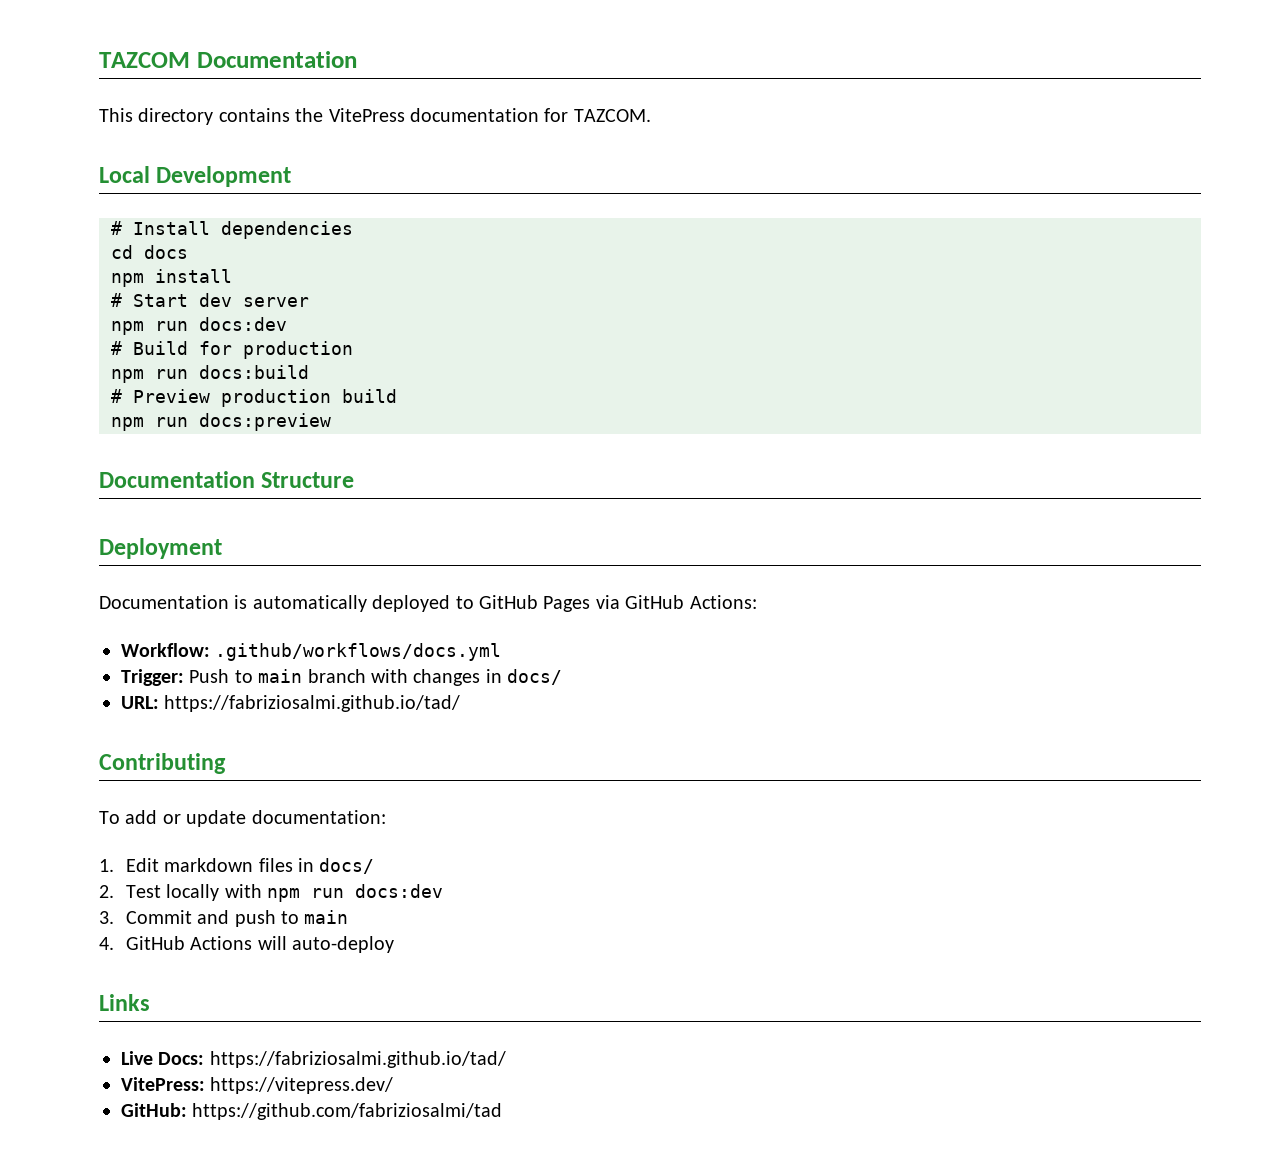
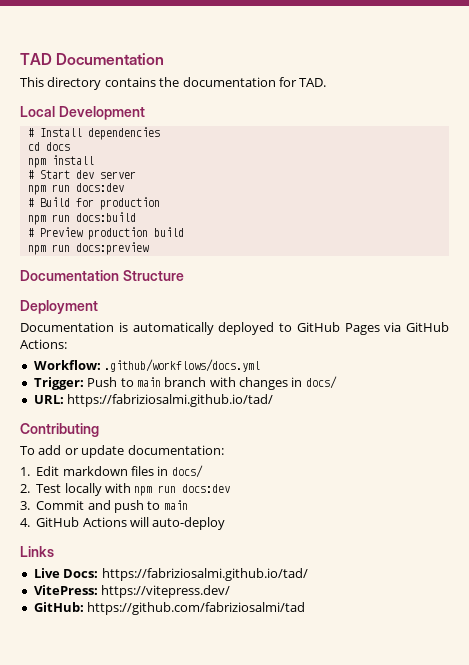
- TAZCOM Documentation
+ TAD Documentation
- This directory contains the VitePress documentation for TAZCOM.
+ This directory contains the documentation for TAD.

